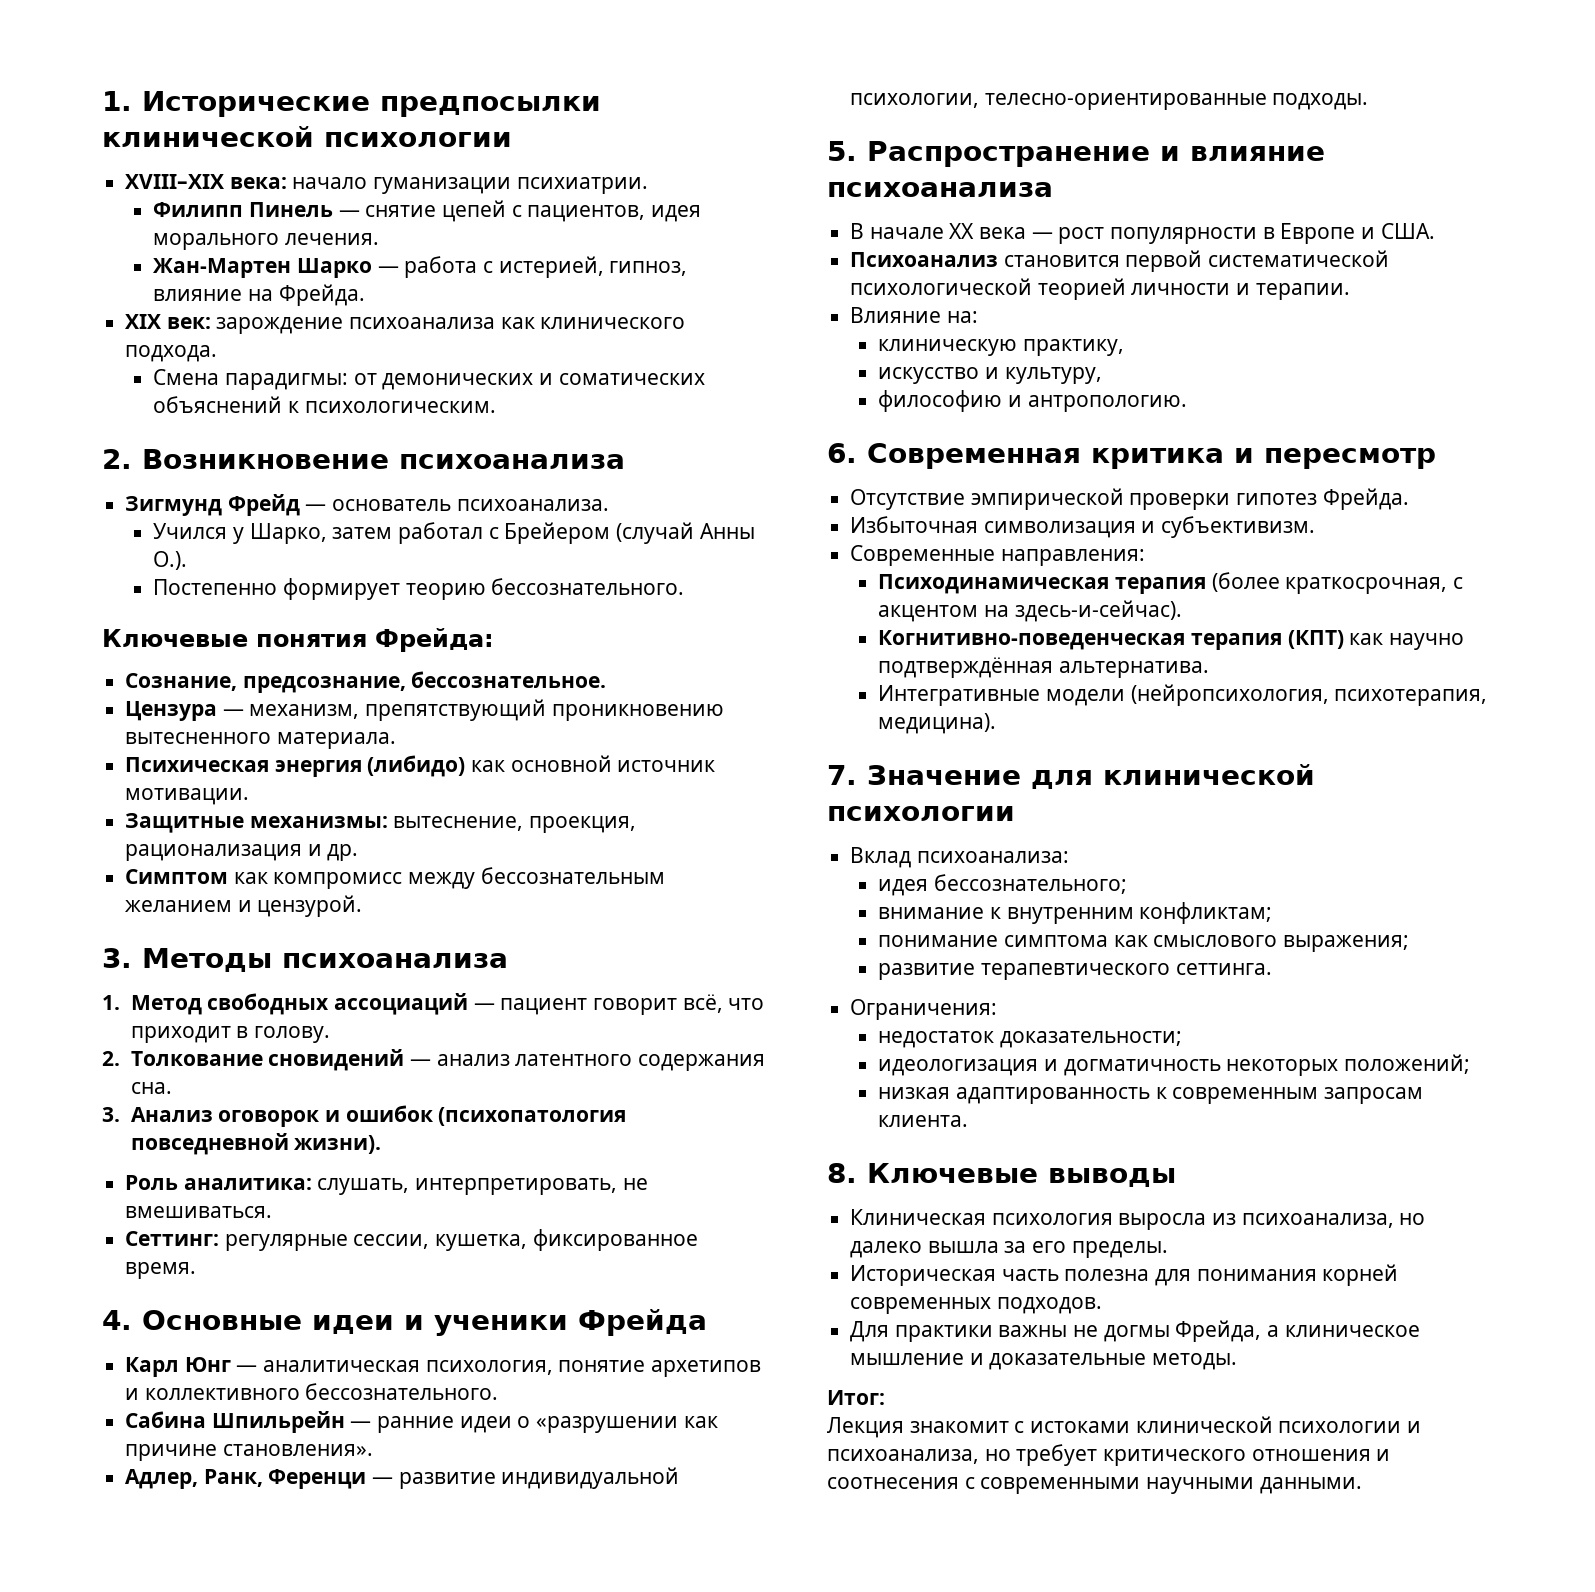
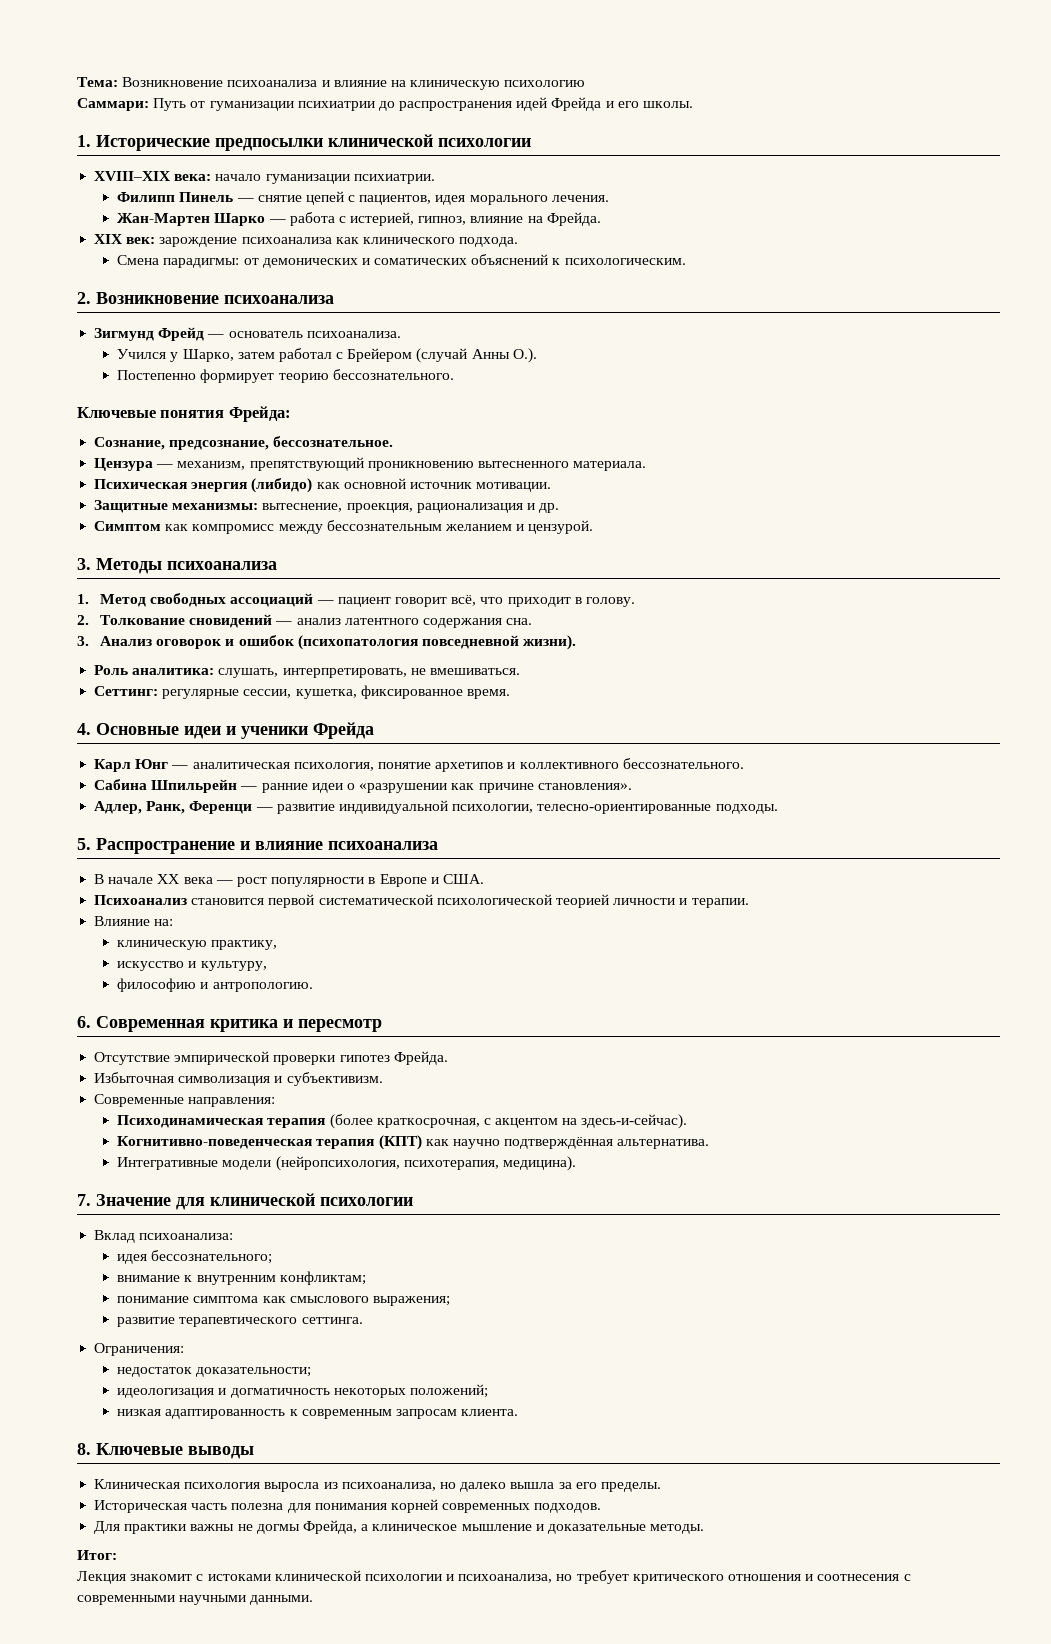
+ Тема: Возникновение психоанализа и влияние на клиническую психологию
+ Саммари: Путь от гуманизации психиатрии до распространения идей Фрейда и его школы.

